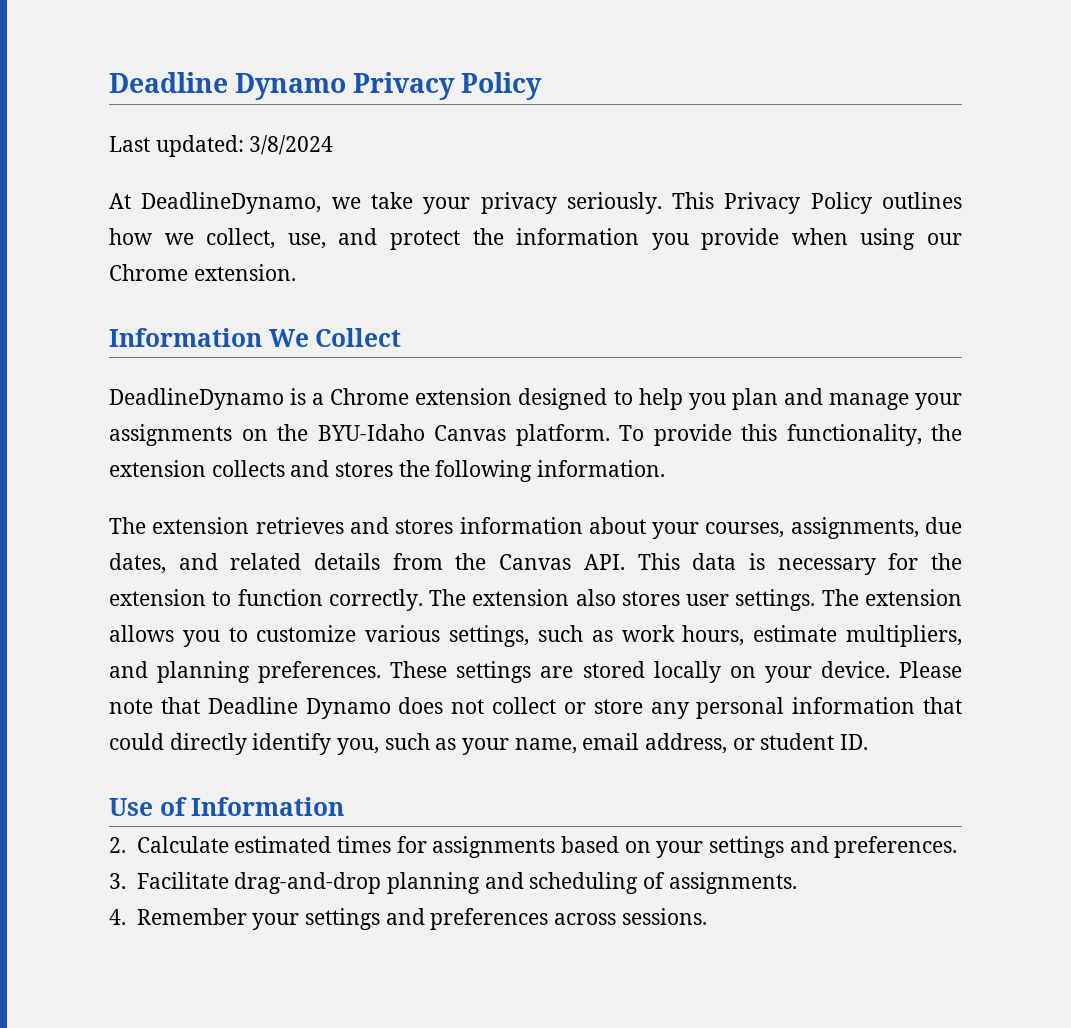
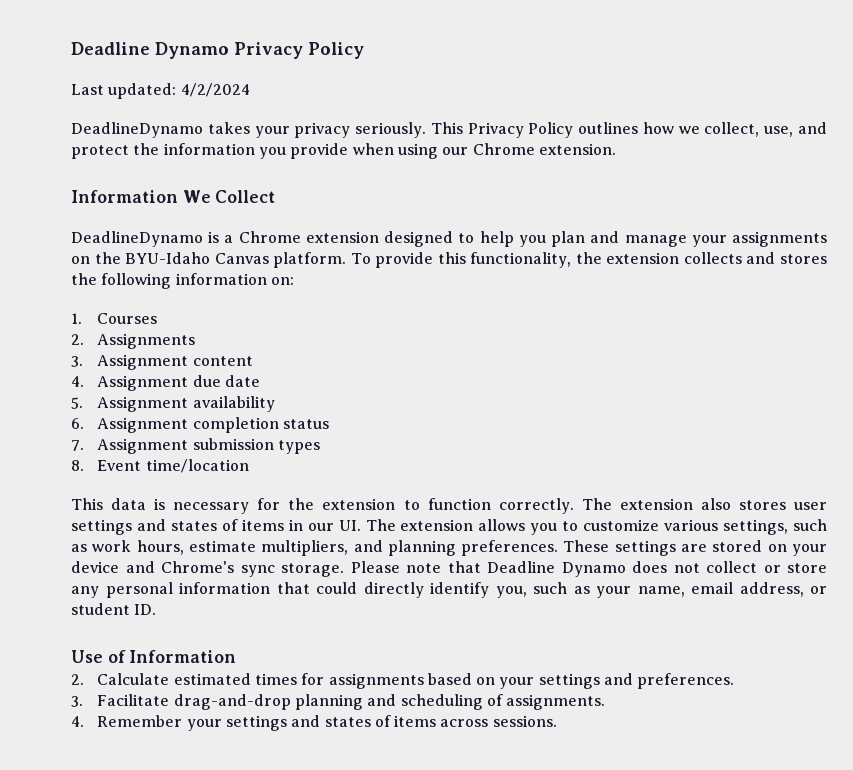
- Last updated: 3/8/2024
- At DeadlineDynamo, we take your privacy seriously.
+ Last updated: 4/2/2024
+ DeadlineDynamo takes your privacy seriously.
- To provide this functionality, the extension collects and stores the following information.
- The extension retrieves and stores information about your courses, assignments, due dates, and related details from the Canvas API. This data is necessary for the extension to function correctly.
+ To provide this functionality, the extension collects and stores the following information on:
+ 1. Courses
+ 2. Assignments
+ 3. Assignment content
+ 4. Assignment due date
+ 5. Assignment availability
+ 6. Assignment completion status
+ 7. Assignment submission types
+ 8. Event time/location
+ This data is necessary for the extension to function correctly.
- The extension also stores user settings. The extension allows you to customize various settings, such as work hours, estimate multipliers, and planning preferences.
+ The extension also stores user settings and states of items in our UI. The extension allows you to customize various settings, such as work hours, estimate multipliers, and planning preferences.
- These settings are stored locally on your device.
+ These settings are stored on your device and Chrome's sync storage.
- 4. Remember your settings and preferences across sessions.
+ 4. Remember your settings and states of items across sessions.

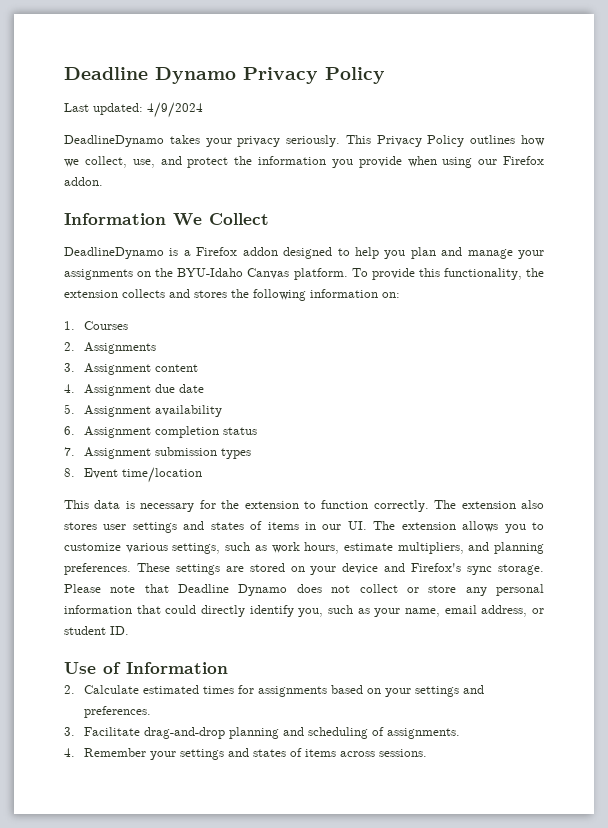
- Last updated: 4/2/2024
+ Last updated: 4/9/2024
- This Privacy Policy outlines how we collect, use, and protect the information you provide when using our Chrome extension.
+ This Privacy Policy outlines how we collect, use, and protect the information you provide when using our Firefox addon.
- DeadlineDynamo is a Chrome extension designed to help you plan and manage your assignments on the BYU-Idaho Canvas platform.
+ DeadlineDynamo is a Firefox addon designed to help you plan and manage your assignments on the BYU-Idaho Canvas platform.
- These settings are stored on your device and Chrome's sync storage.
+ These settings are stored on your device and Firefox's sync storage.

